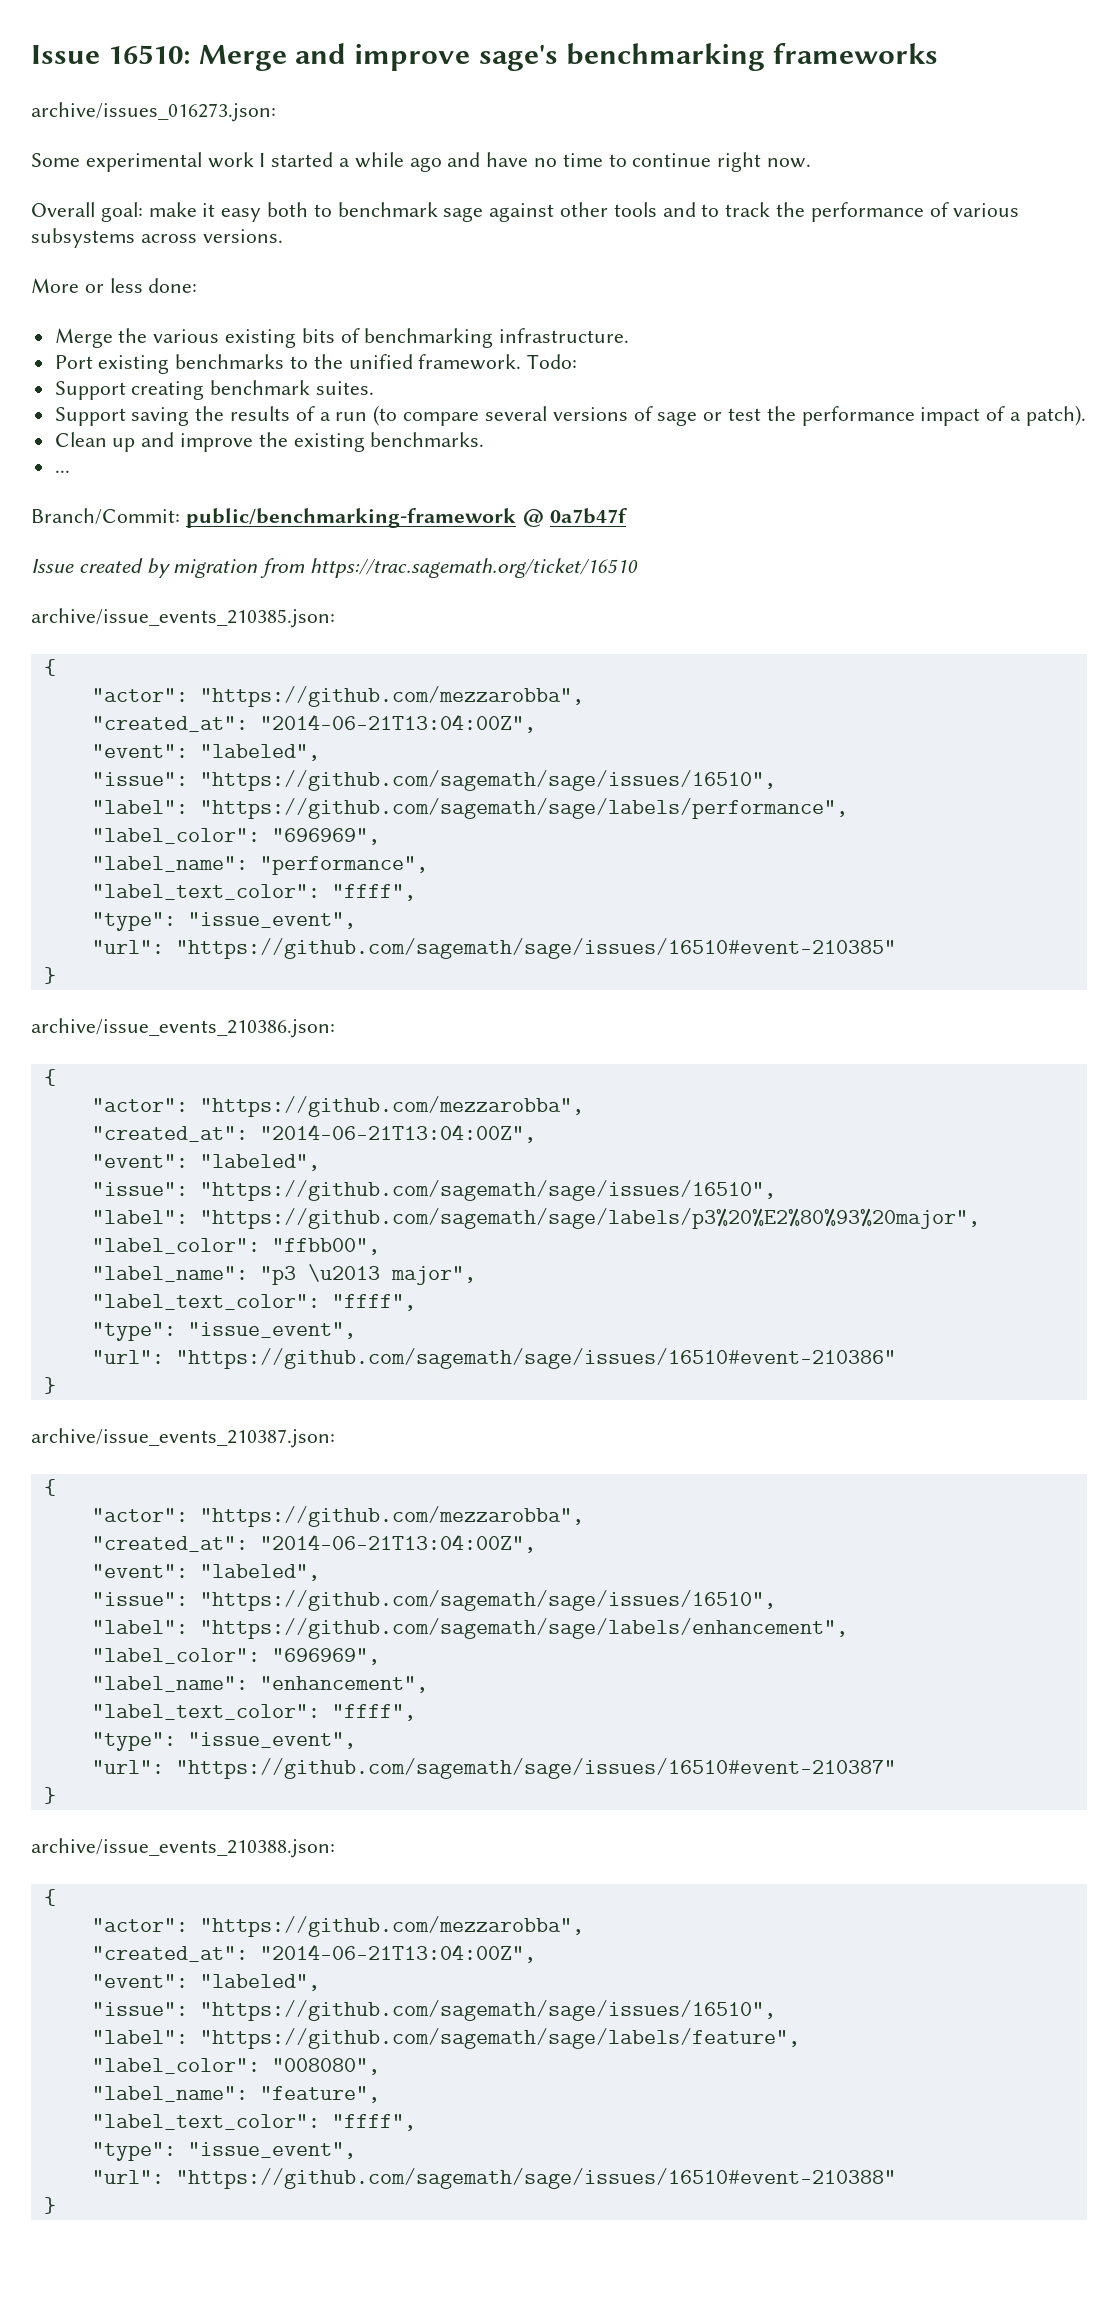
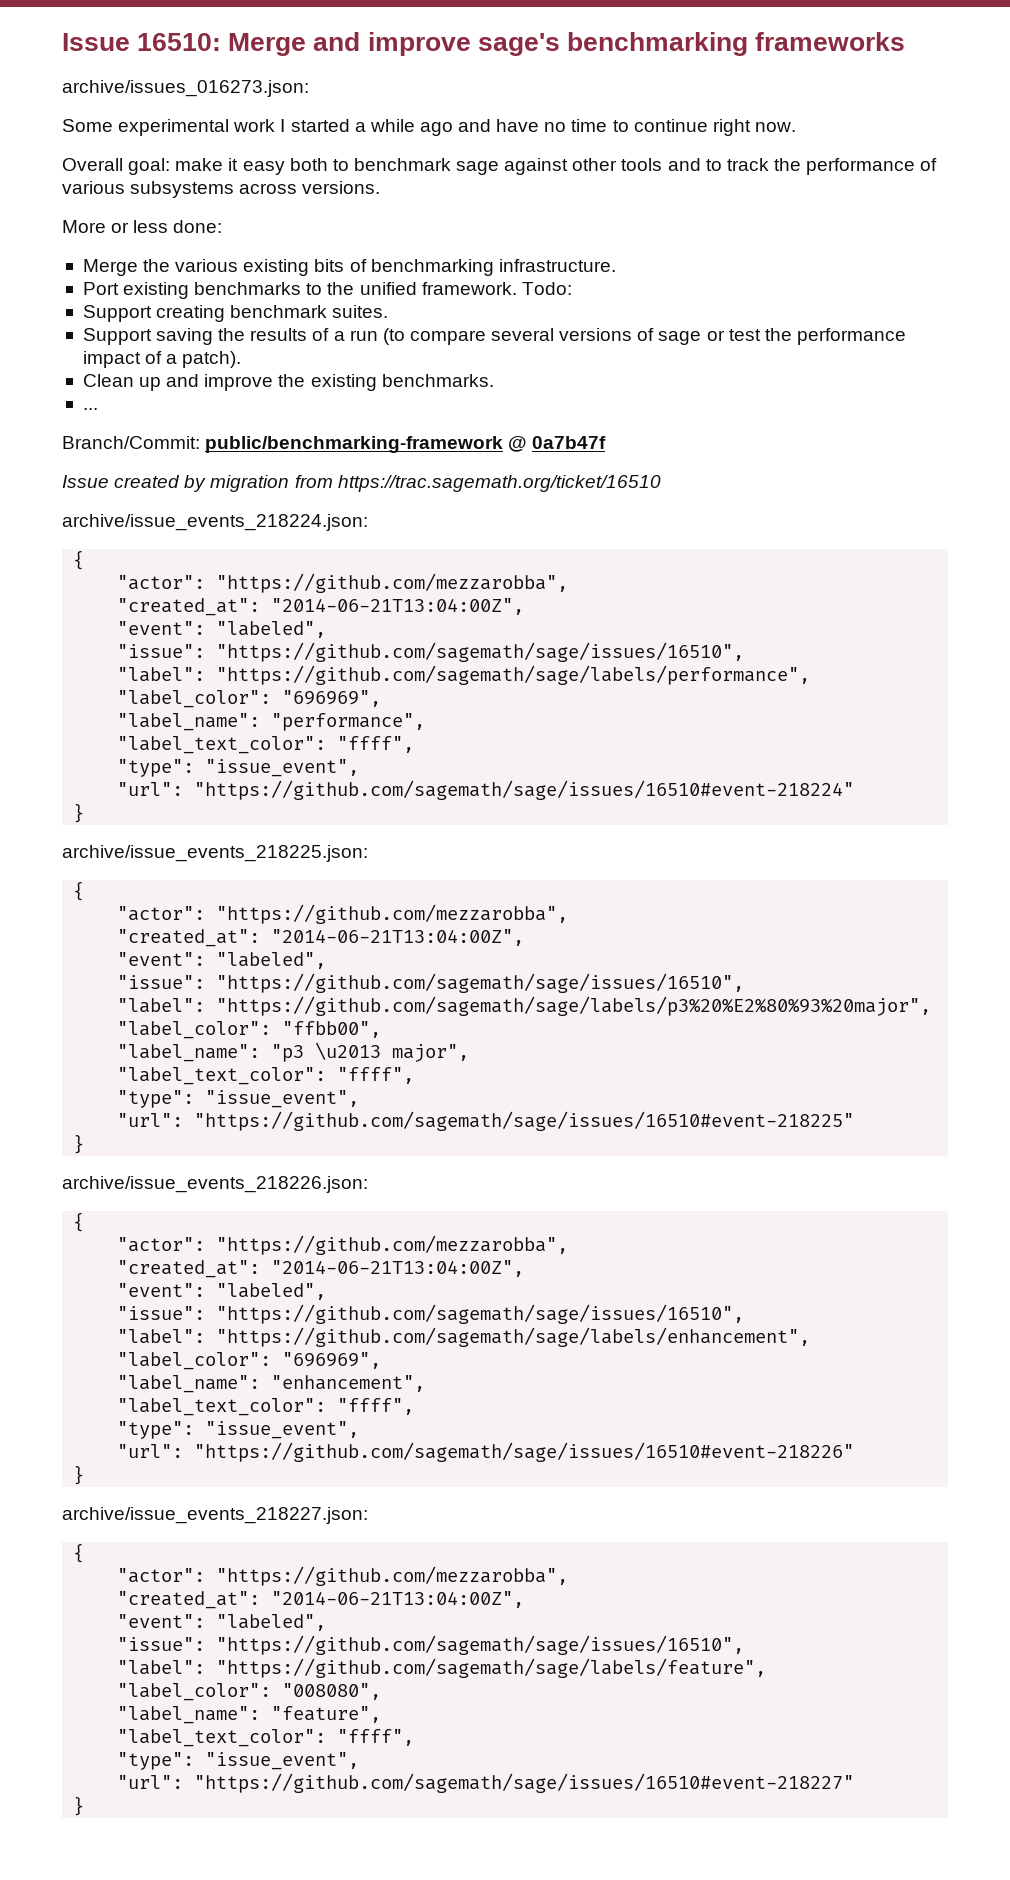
- archive/issue_events_210385.json:
+ archive/issue_events_218224.json:
- "url": "https://github.com/sagemath/sage/issues/16510#event-210385"
+ "url": "https://github.com/sagemath/sage/issues/16510#event-218224"
  }
- archive/issue_events_210386.json:
+ archive/issue_events_218225.json:
- "url": "https://github.com/sagemath/sage/issues/16510#event-210386"
+ "url": "https://github.com/sagemath/sage/issues/16510#event-218225"
  }
- archive/issue_events_210387.json:
+ archive/issue_events_218226.json:
- "url": "https://github.com/sagemath/sage/issues/16510#event-210387"
+ "url": "https://github.com/sagemath/sage/issues/16510#event-218226"
  }
- archive/issue_events_210388.json:
+ archive/issue_events_218227.json:
- "url": "https://github.com/sagemath/sage/issues/16510#event-210388"
+ "url": "https://github.com/sagemath/sage/issues/16510#event-218227"

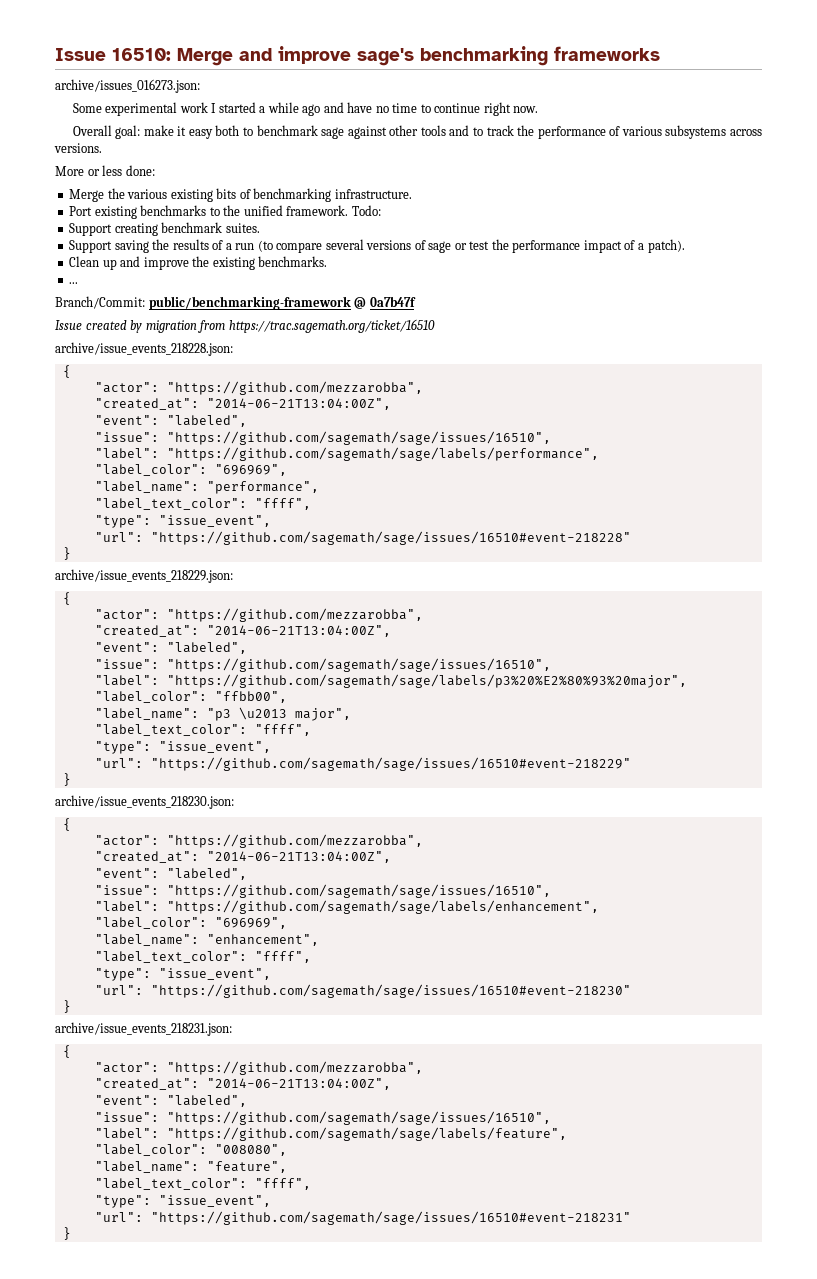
- archive/issue_events_218224.json:
+ archive/issue_events_218228.json:
- "url": "https://github.com/sagemath/sage/issues/16510#event-218224"
+ "url": "https://github.com/sagemath/sage/issues/16510#event-218228"
  }
- archive/issue_events_218225.json:
+ archive/issue_events_218229.json:
- "url": "https://github.com/sagemath/sage/issues/16510#event-218225"
+ "url": "https://github.com/sagemath/sage/issues/16510#event-218229"
  }
- archive/issue_events_218226.json:
+ archive/issue_events_218230.json:
- "url": "https://github.com/sagemath/sage/issues/16510#event-218226"
+ "url": "https://github.com/sagemath/sage/issues/16510#event-218230"
  }
- archive/issue_events_218227.json:
+ archive/issue_events_218231.json:
- "url": "https://github.com/sagemath/sage/issues/16510#event-218227"
+ "url": "https://github.com/sagemath/sage/issues/16510#event-218231"

